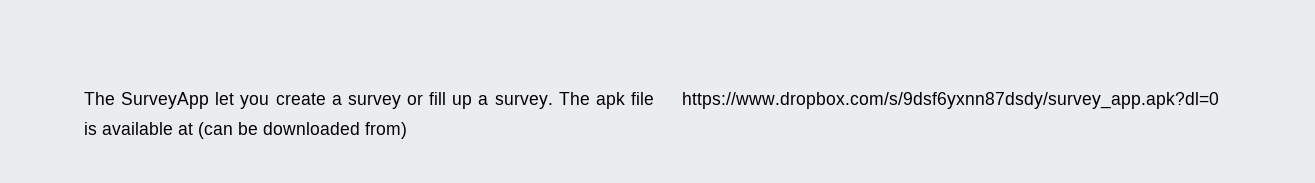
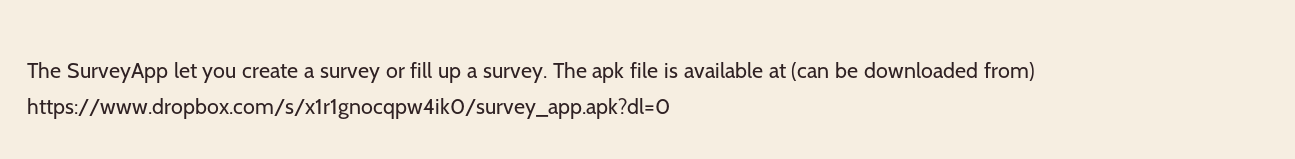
- The apk file is available at (can be downloaded from) https://www.dropbox.com/s/9dsf6yxnn87dsdy/survey_app.apk?dl=0
+ The apk file is available at (can be downloaded from) https://www.dropbox.com/s/x1r1gnocqpw4ik0/survey_app.apk?dl=0

